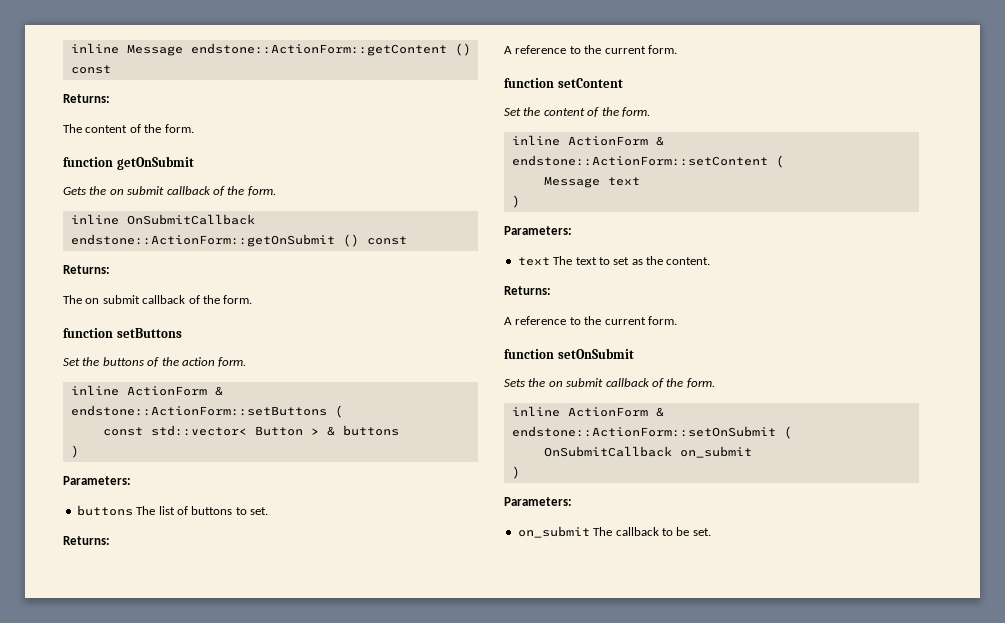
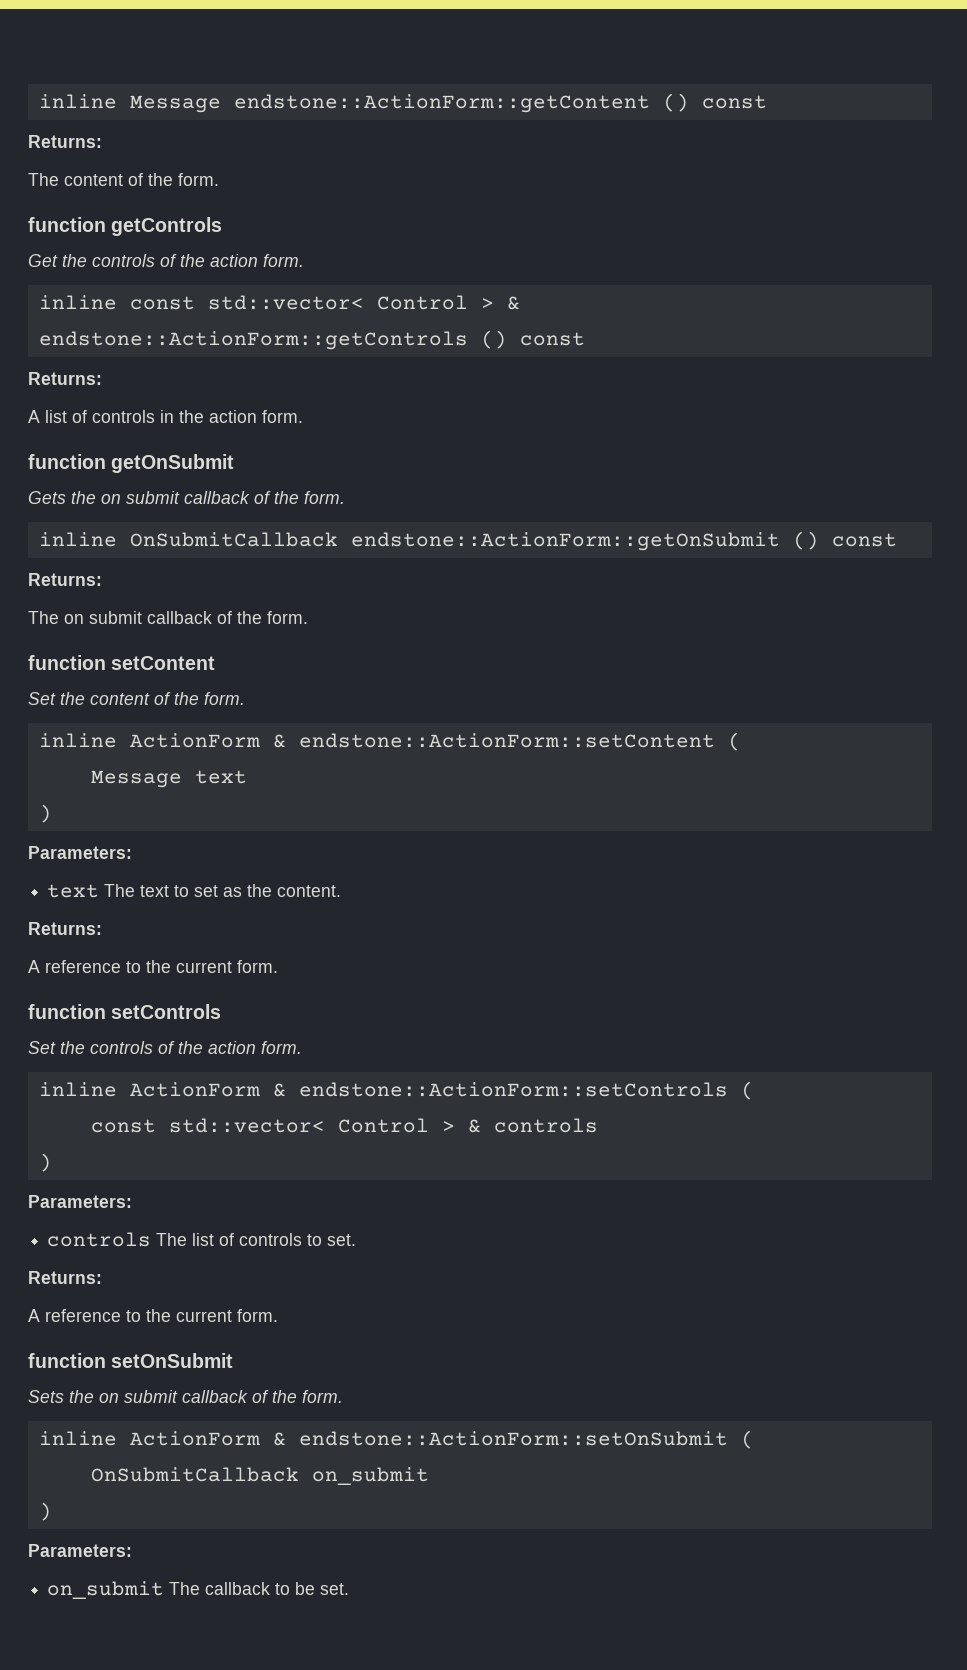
+ function getControls
+ Get the controls of the action form.
+ inline const std::vector< Control > & endstone::ActionForm::getControls () const
+ Returns:
+ A list of controls in the action form.
- function setButtons
- Set the buttons of the action form.
- inline ActionForm & endstone::ActionForm::setButtons (
- const std::vector< Button > & buttons
- )
- Parameters:
- buttons The list of buttons to set.
- Returns:
- A reference to the current form.
+ function setControls
+ Set the controls of the action form.
+ inline ActionForm & endstone::ActionForm::setControls (
+ const std::vector< Control > & controls
+ )
+ Parameters:
+ controls The list of controls to set.
+ Returns:
+ A reference to the current form.

